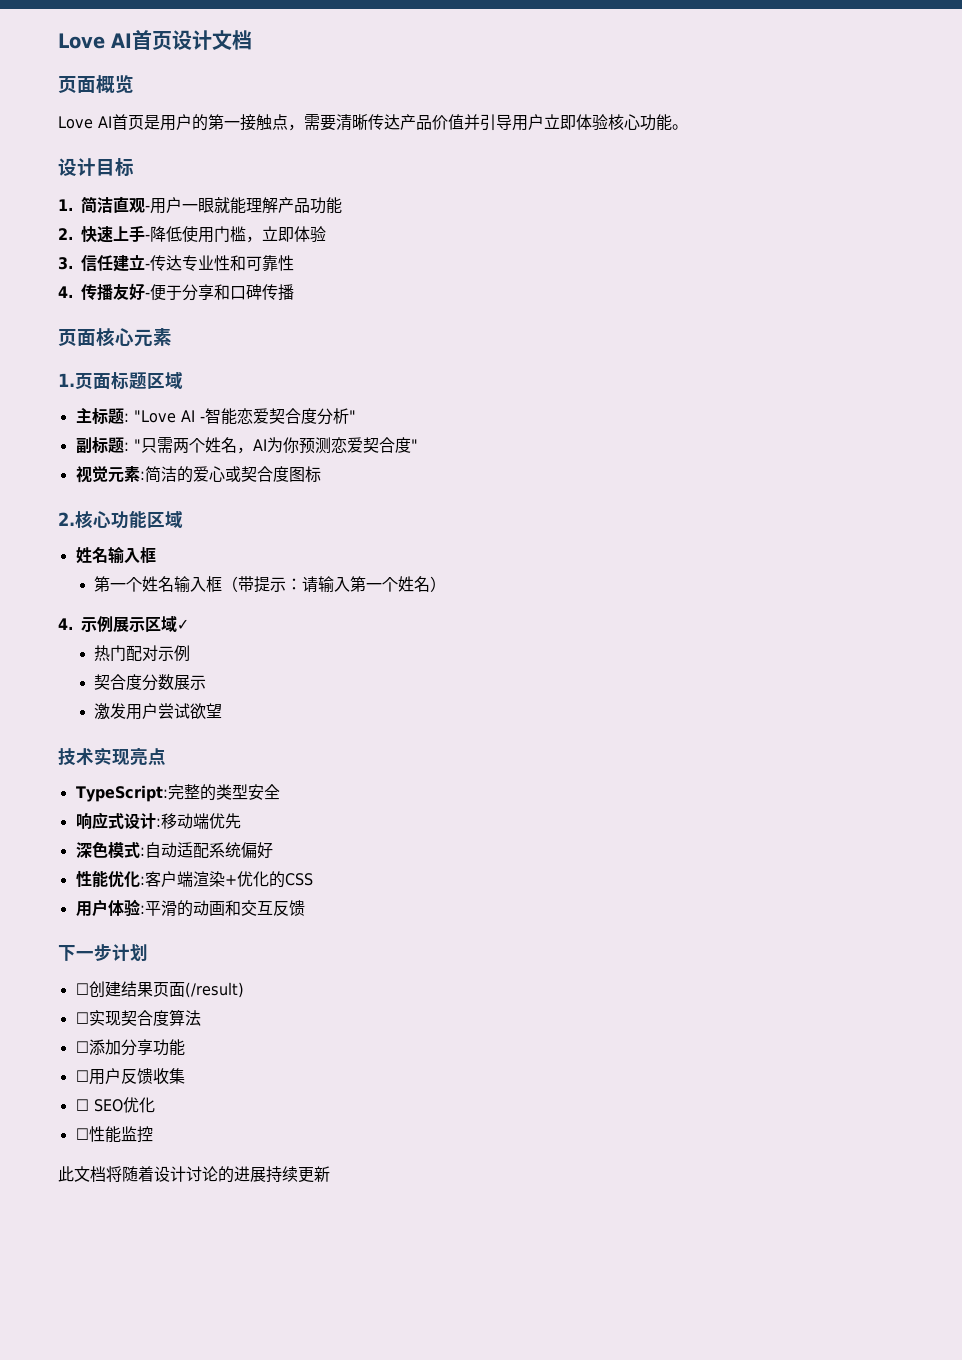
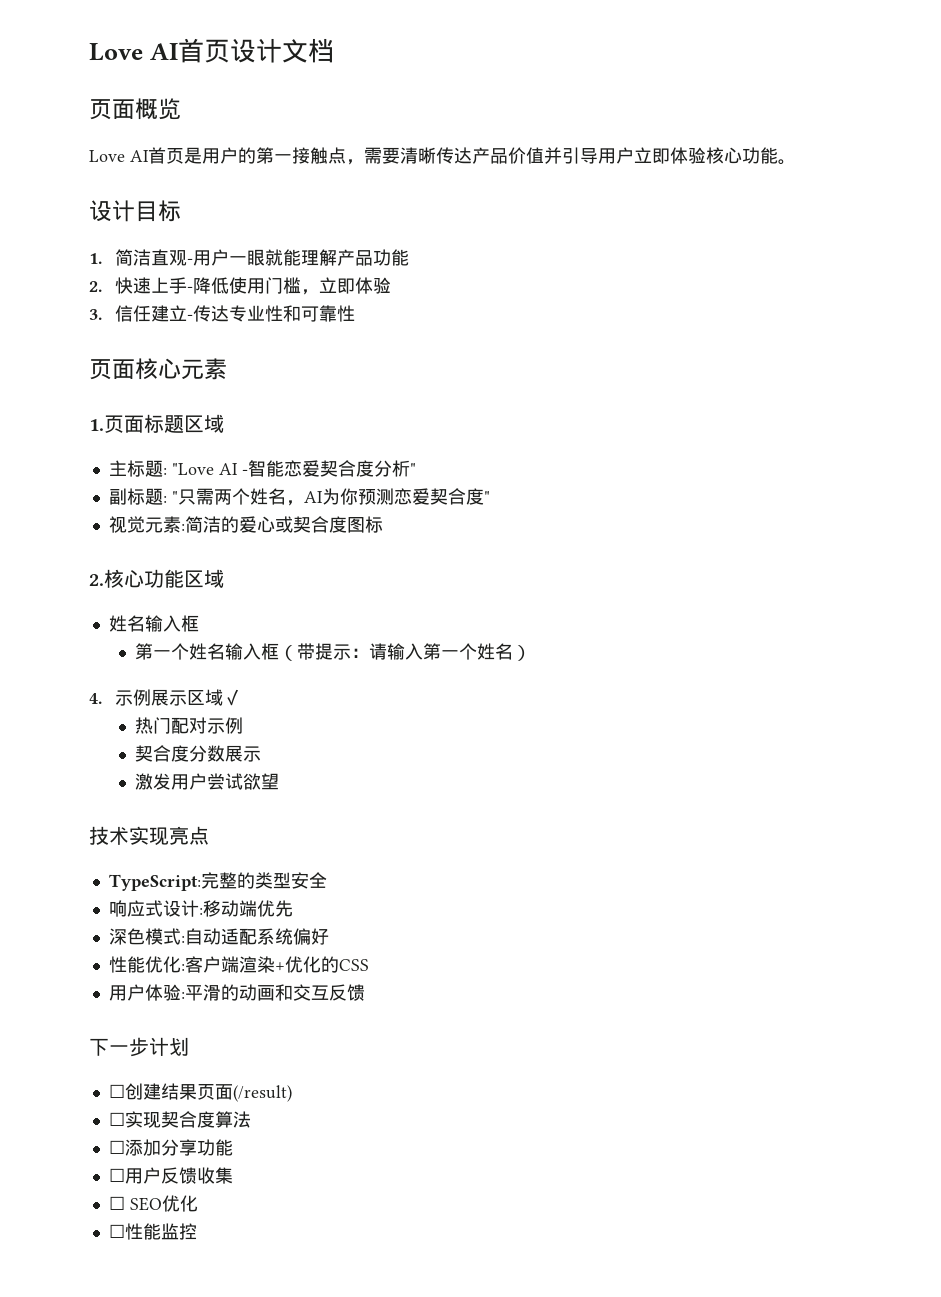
- 4.传播友好-便于分享和口碑传播
- 此文档将随着设计讨论的进展持续更新

